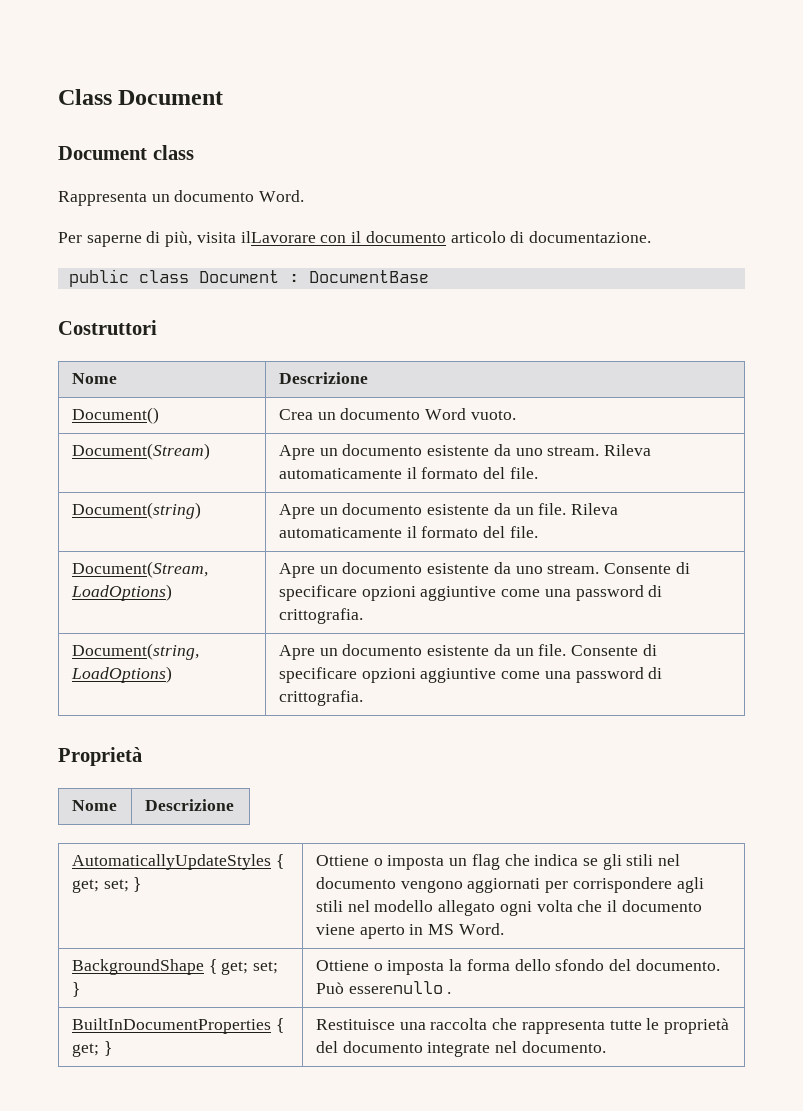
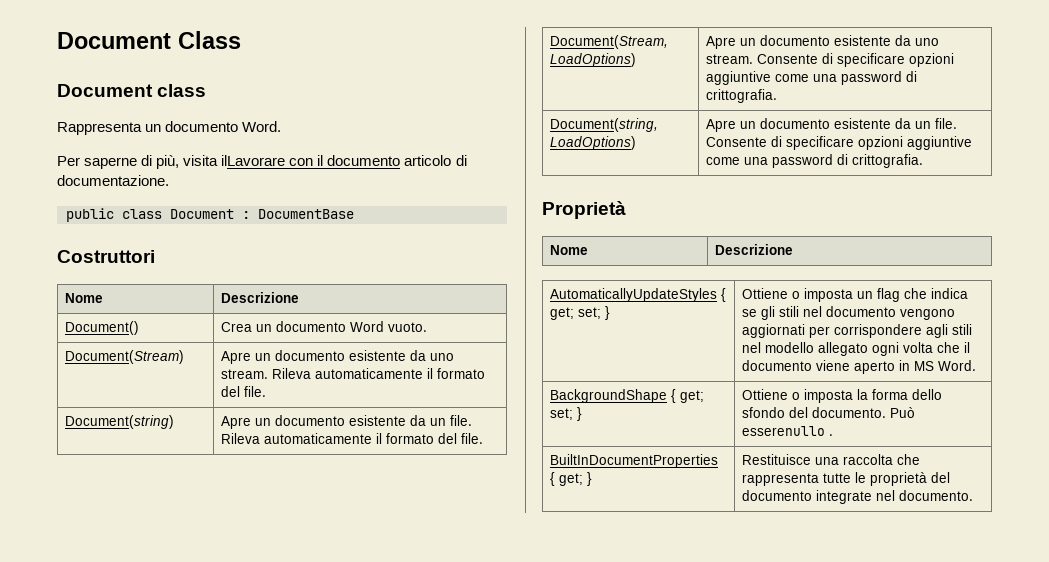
- Class Document
+ Document Class

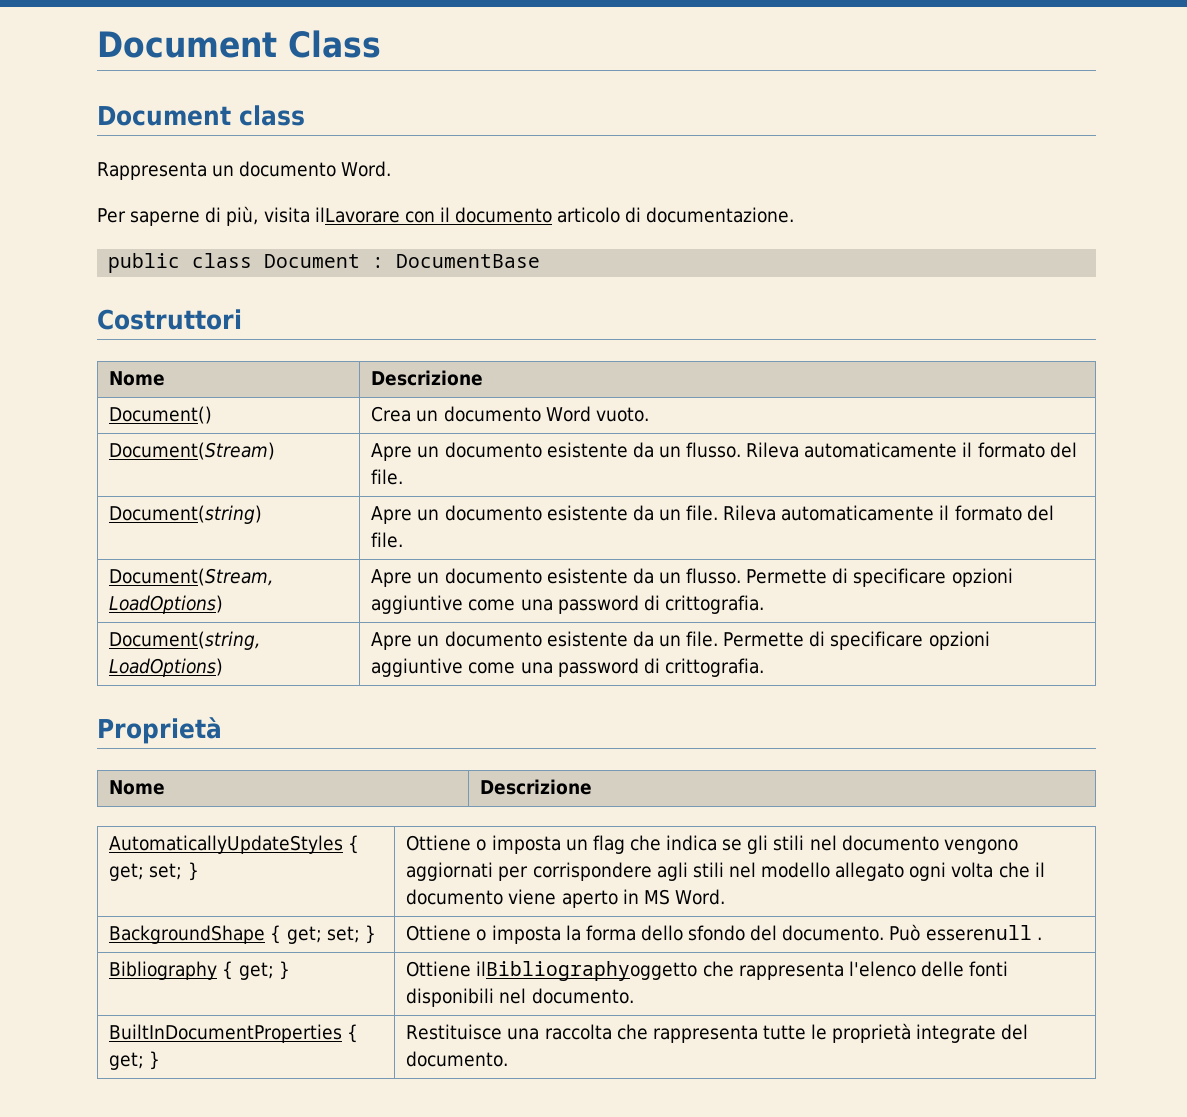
- Document(Stream) | Apre un documento esistente da uno stream. Rileva automaticamente il formato del file.
+ Document(Stream) | Apre un documento esistente da un flusso. Rileva automaticamente il formato del file.
- Document(Stream, LoadOptions) | Apre un documento esistente da uno stream. Consente di specificare opzioni aggiuntive come una password di crittografia.
+ Document(Stream, LoadOptions) | Apre un documento esistente da un flusso. Permette di specificare opzioni aggiuntive come una password di crittografia.
- Document(string, LoadOptions) | Apre un documento esistente da un file. Consente di specificare opzioni aggiuntive come una password di crittografia.
+ Document(string, LoadOptions) | Apre un documento esistente da un file. Permette di specificare opzioni aggiuntive come una password di crittografia.
- BackgroundShape { get; set; } | Ottiene o imposta la forma dello sfondo del documento. Può esserenullo .
+ BackgroundShape { get; set; } | Ottiene o imposta la forma dello sfondo del documento. Può esserenull .
+ Bibliography { get; } | Ottiene ilBibliographyoggetto che rappresenta l'elenco delle fonti disponibili nel documento.
- BuiltInDocumentProperties { get; } | Restituisce una raccolta che rappresenta tutte le proprietà del documento integrate nel documento.
+ BuiltInDocumentProperties { get; } | Restituisce una raccolta che rappresenta tutte le proprietà integrate del documento.

